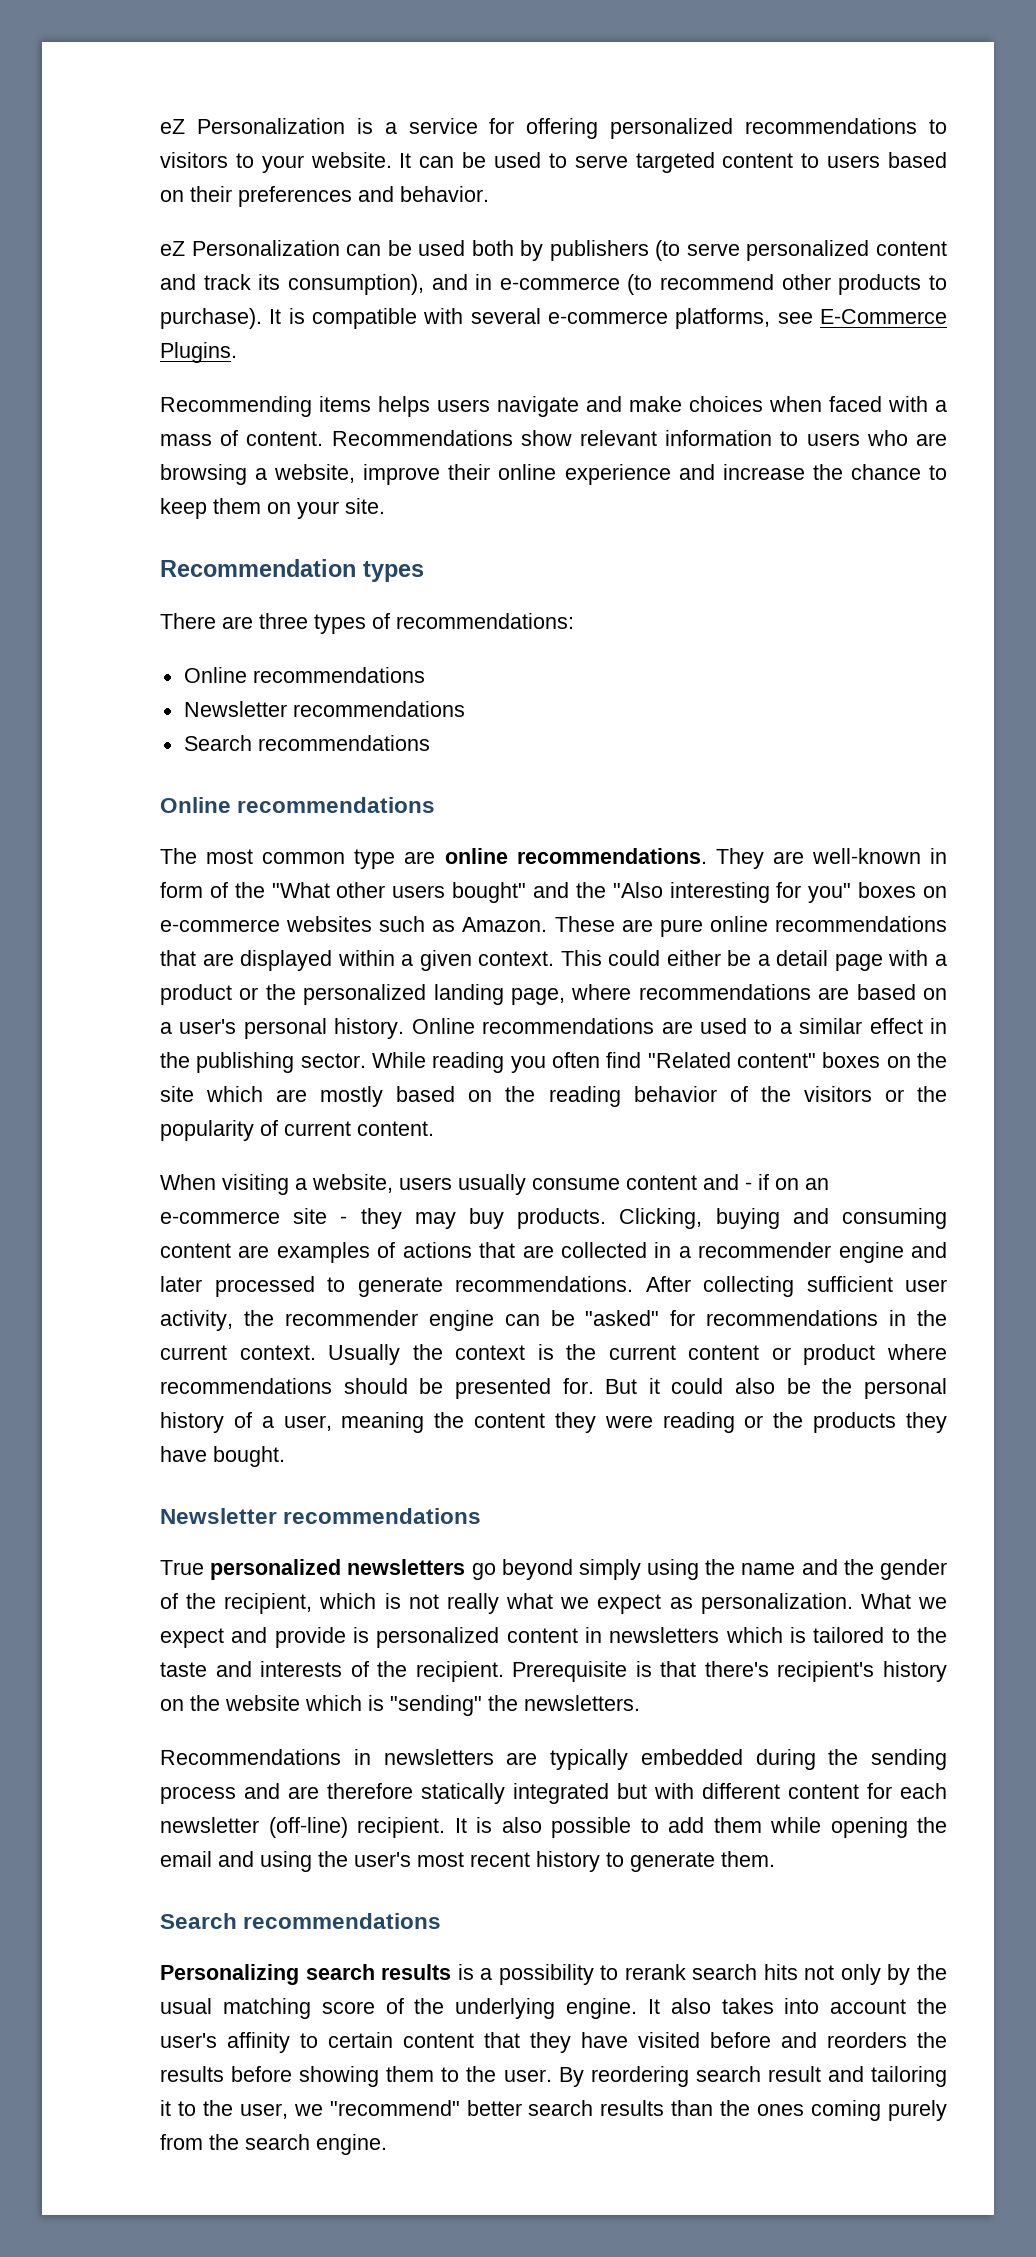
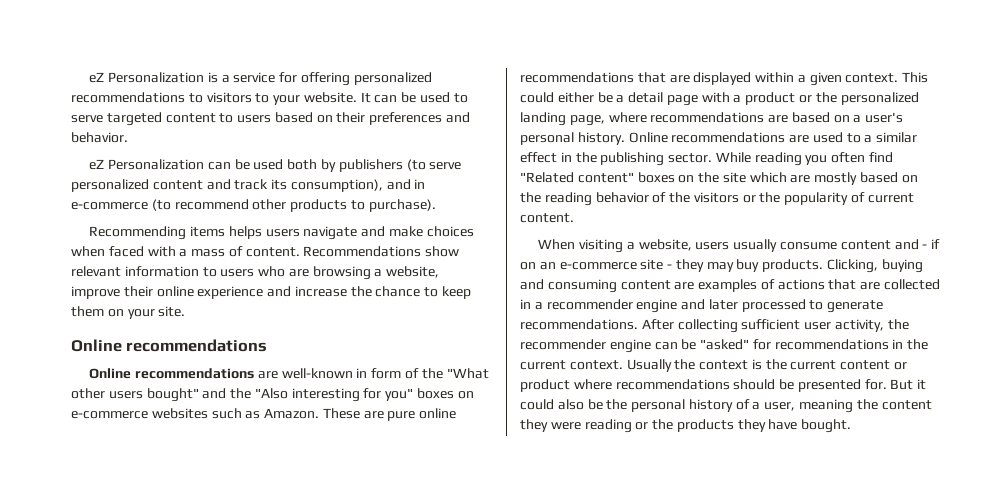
- It is compatible with several e-commerce platforms, see E-Commerce Plugins.
  Recommendations show relevant information to users who are browsing a website, improve their online experience and increase the chance to keep them on your site.
- Recommendation types
- There are three types of recommendations:
  Online recommendations
- Newsletter recommendations
- Search recommendations
- Online recommendations
- The most common type are online recommendations. They are well-known in form of the "What other users bought" and the "Also interesting for you" boxes on e-commerce websites such as Amazon.
+ Online recommendations are well-known in form of the "What other users bought" and the "Also interesting for you" boxes on e-commerce websites such as Amazon.
  But it could also be the personal history of a user, meaning the content they were reading or the products they have bought.
- Newsletter recommendations
- True personalized newsletters go beyond simply using the name and the gender of the recipient, which is not really what we expect as personalization. What we expect and provide is personalized content in newsletters which is tailored to the taste and interests of the recipient. Prerequisite is that there's recipient's history on the website which is "sending" the newsletters.
- Recommendations in newsletters are typically embedded during the sending process and are therefore statically integrated but with different content for each newsletter (off-line) recipient. It is also possible to add them while opening the email and using the user's most recent history to generate them.
- Search recommendations
- Personalizing search results is a possibility to rerank search hits not only by the usual matching score of the underlying engine. It also takes into account the user's affinity to certain content that they have visited before and reorders the results before showing them to the user. By reordering search result and tailoring it to the user, we "recommend" better search results than the ones coming purely from the search engine.

